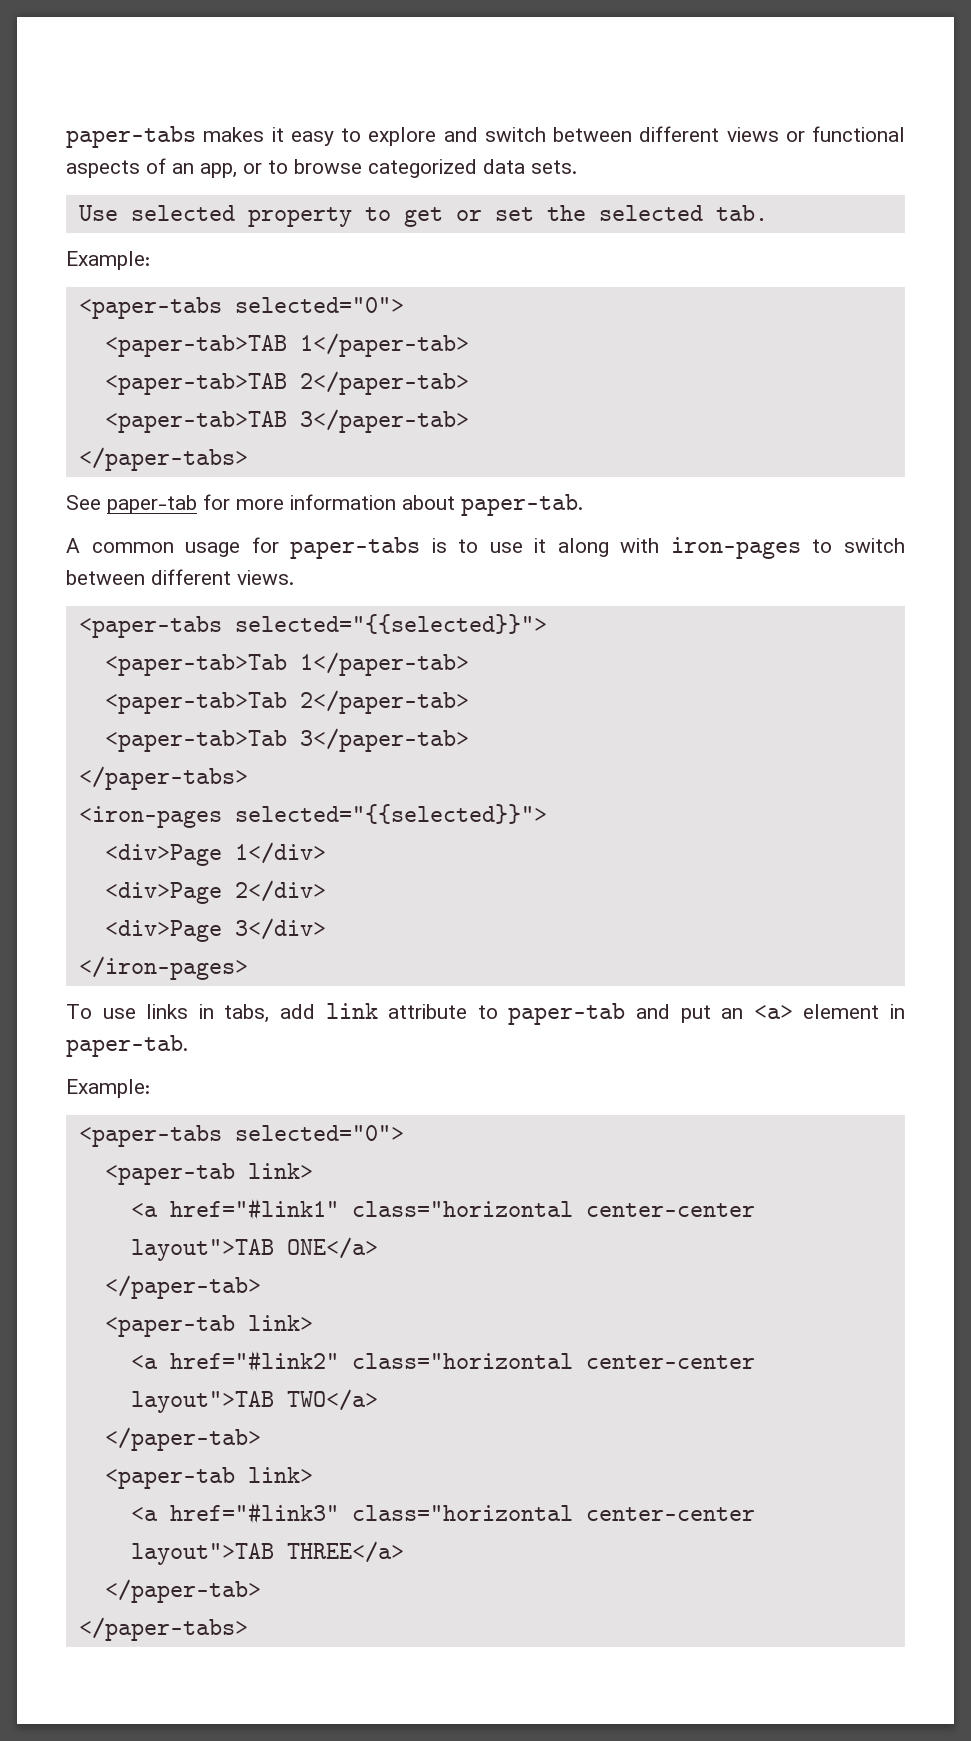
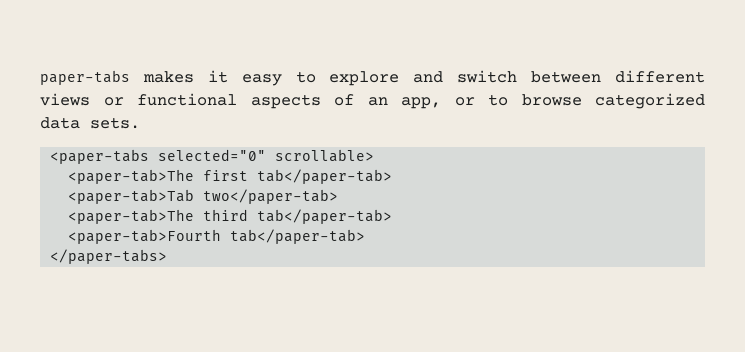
- Use selected property to get or set the selected tab.
- Example:
- <paper-tabs selected="0">
- <paper-tab>TAB 1</paper-tab>
- <paper-tab>TAB 2</paper-tab>
- <paper-tab>TAB 3</paper-tab>
- </paper-tabs>
- See paper-tab for more information about paper-tab.
- A common usage for paper-tabs is to use it along with iron-pages to switch between different views.
- <paper-tabs selected="{{selected}}">
- <paper-tab>Tab 1</paper-tab>
- <paper-tab>Tab 2</paper-tab>
- <paper-tab>Tab 3</paper-tab>
- </paper-tabs>
- <iron-pages selected="{{selected}}">
- <div>Page 1</div>
- <div>Page 2</div>
- <div>Page 3</div>
- </iron-pages>
- To use links in tabs, add link attribute to paper-tab and put an <a> element in paper-tab.
- Example:
- <paper-tabs selected="0">
- <paper-tab link>
- <a href="#link1" class="horizontal center-center layout">TAB ONE</a>
- </paper-tab>
- <paper-tab link>
- <a href="#link2" class="horizontal center-center layout">TAB TWO</a>
- </paper-tab>
- <paper-tab link>
- <a href="#link3" class="horizontal center-center layout">TAB THREE</a>
- </paper-tab>
+ <paper-tabs selected="0" scrollable>
+ <paper-tab>The first tab</paper-tab>
+ <paper-tab>Tab two</paper-tab>
+ <paper-tab>The third tab</paper-tab>
+ <paper-tab>Fourth tab</paper-tab>

